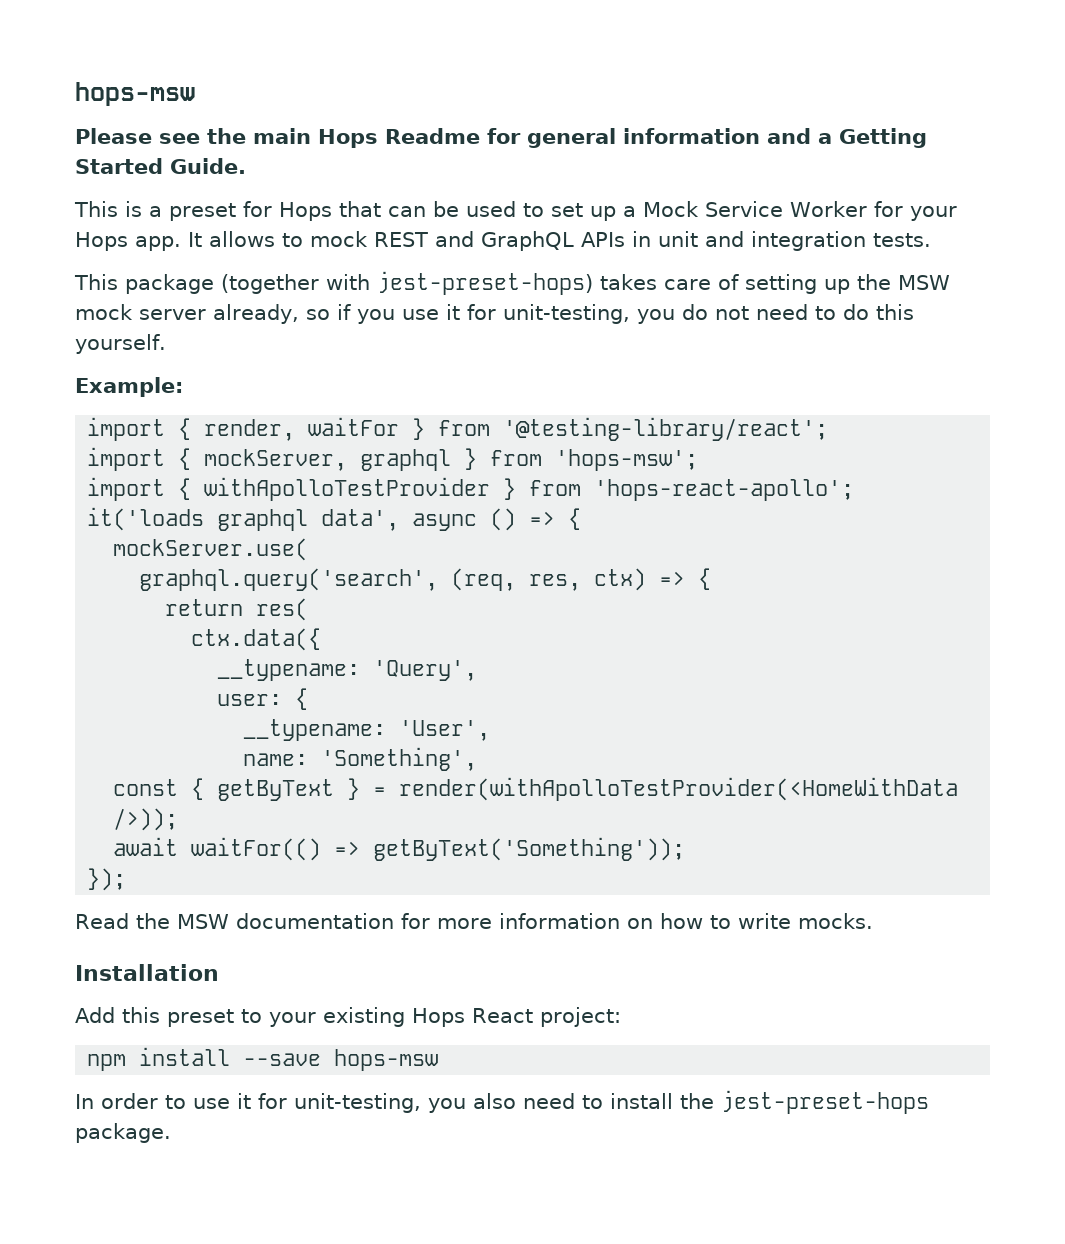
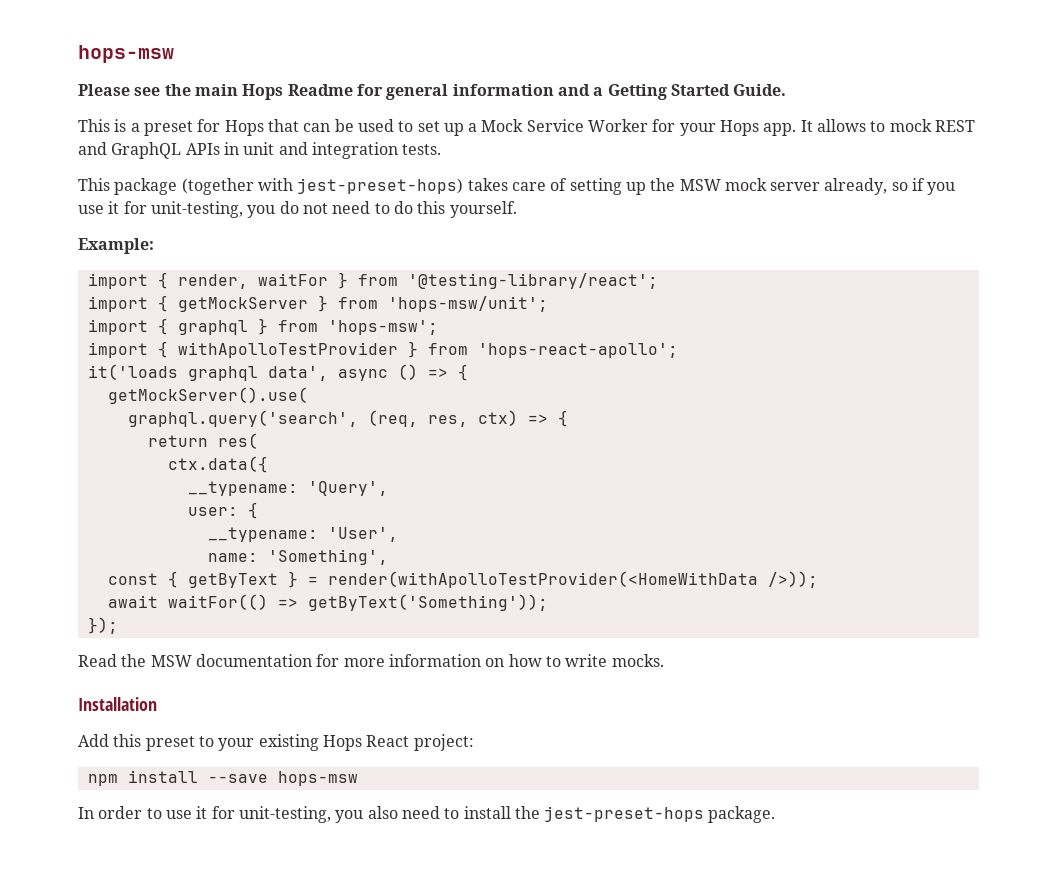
- import { mockServer, graphql } from 'hops-msw';
+ import { getMockServer } from 'hops-msw/unit';
+ import { graphql } from 'hops-msw';
- mockServer.use(
+ getMockServer().use(

